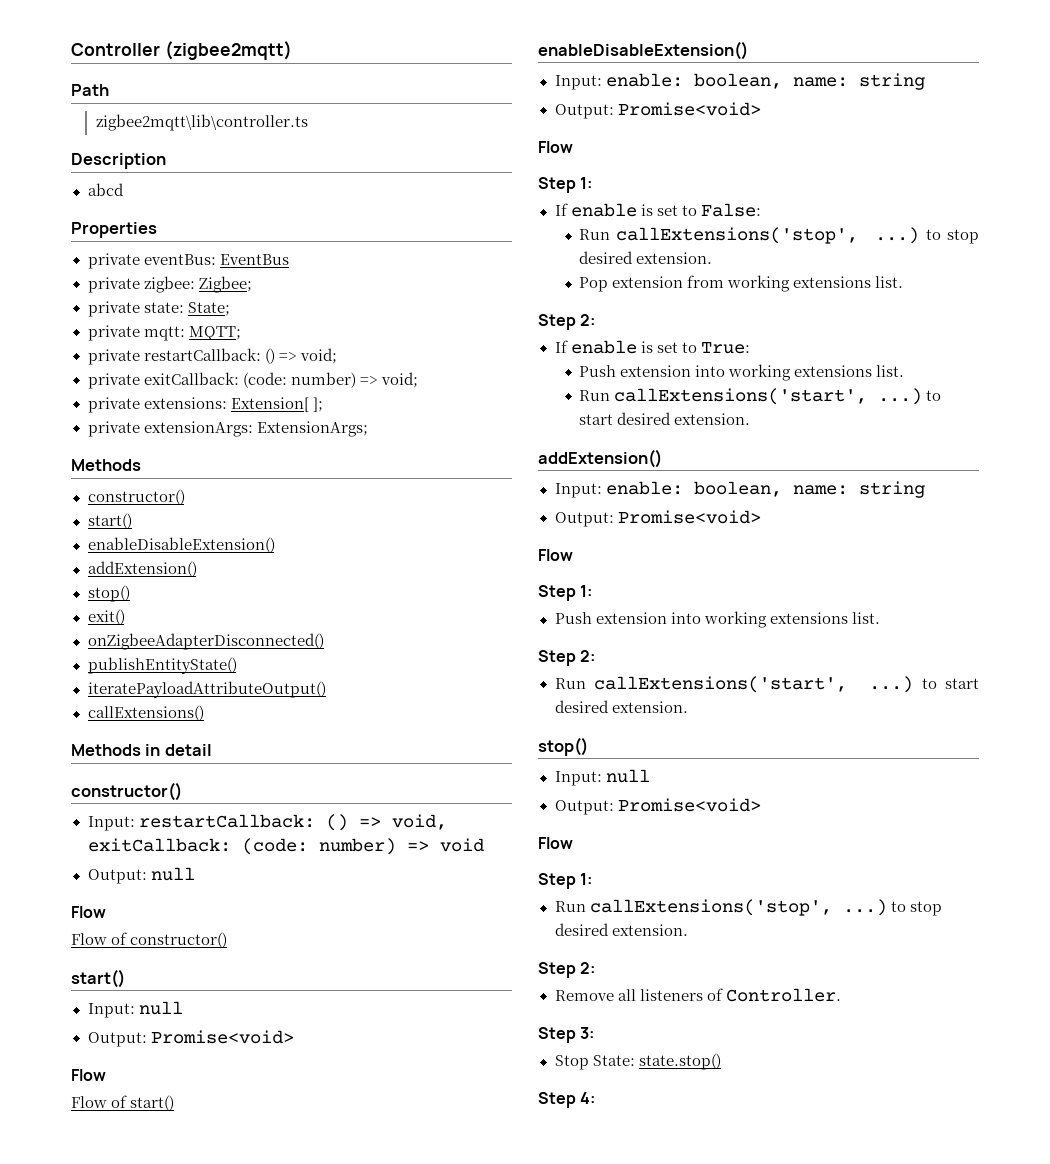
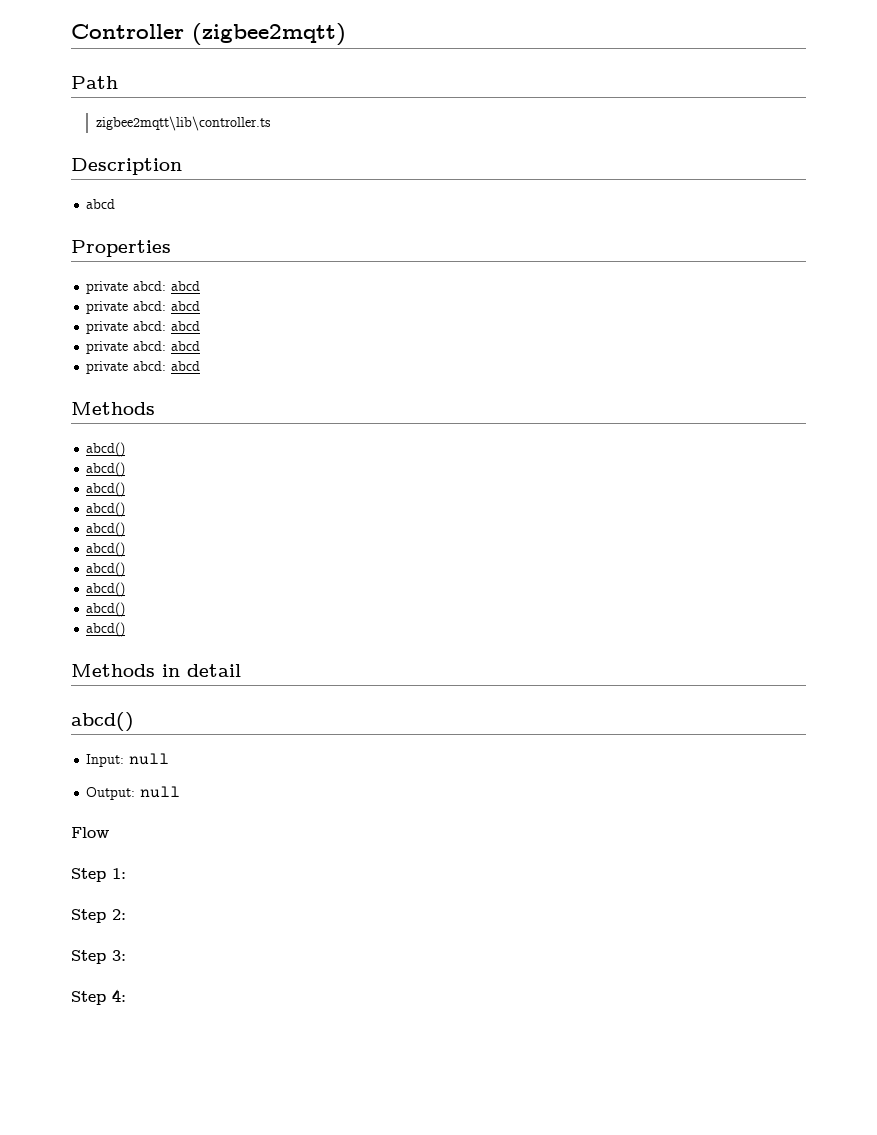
  Properties
- private eventBus: EventBus
- private zigbee: Zigbee;
- private state: State;
- private mqtt: MQTT;
- private restartCallback: () => void;
- private exitCallback: (code: number) => void;
- private extensions: Extension[ ];
- private extensionArgs: ExtensionArgs;
+ private abcd: abcd
+ private abcd: abcd
+ private abcd: abcd
+ private abcd: abcd
+ private abcd: abcd
  Methods
- constructor()
- start()
- enableDisableExtension()
- addExtension()
- stop()
- exit()
- onZigbeeAdapterDisconnected()
- publishEntityState()
- iteratePayloadAttributeOutput()
- callExtensions()
+ abcd()
+ abcd()
+ abcd()
+ abcd()
+ abcd()
+ abcd()
+ abcd()
+ abcd()
+ abcd()
+ abcd()
  Methods in detail
- constructor()
- Input: restartCallback: () => void, exitCallback: (code: number) => void
+ abcd()
+ Input: null
  Output: null
  Flow
- Flow of constructor()
- start()
- Input: null
- Output: Promise<void>
- Flow
- Flow of start()
- enableDisableExtension()
- Input: enable: boolean, name: string
- Output: Promise<void>
- Flow
  Step 1:
- If enable is set to False:
- Run callExtensions('stop', ...) to stop desired extension.
- Pop extension from working extensions list.
  Step 2:
- If enable is set to True:
- Push extension into working extensions list.
- Run callExtensions('start', ...) to start desired extension.
- addExtension()
- Input: enable: boolean, name: string
- Output: Promise<void>
- Flow
- Step 1:
- Push extension into working extensions list.
- Step 2:
- Run callExtensions('start', ...) to start desired extension.
- stop()
- Input: null
- Output: Promise<void>
- Flow
- Step 1:
- Run callExtensions('stop', ...) to stop desired extension.
- Step 2:
- Remove all listeners of Controller.
- Stop State: state.stop()

